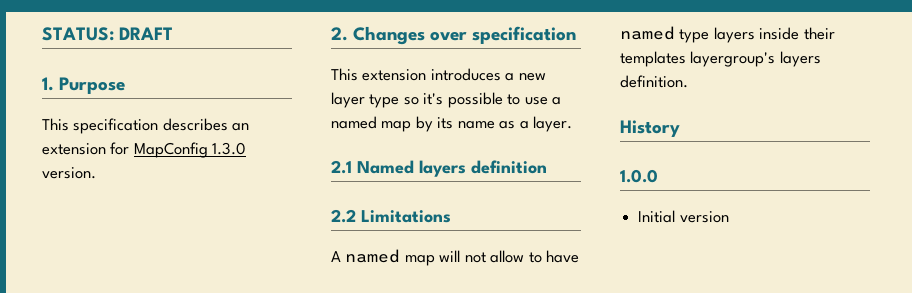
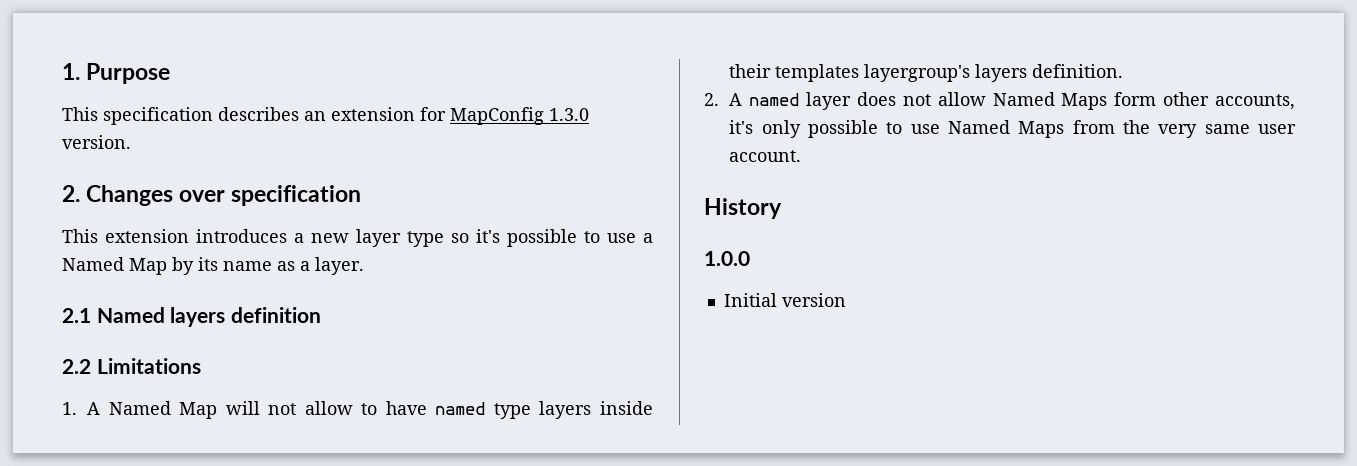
- STATUS: DRAFT
- This extension introduces a new layer type so it's possible to use a named map by its name as a layer.
+ This extension introduces a new layer type so it's possible to use a Named Map by its name as a layer.
- A named map will not allow to have named type layers inside their templates layergroup's layers definition.
+ 1. A Named Map will not allow to have named type layers inside their templates layergroup's layers definition.
+ 2. A named layer does not allow Named Maps form other accounts, it's only possible to use Named Maps from the very same user account.

